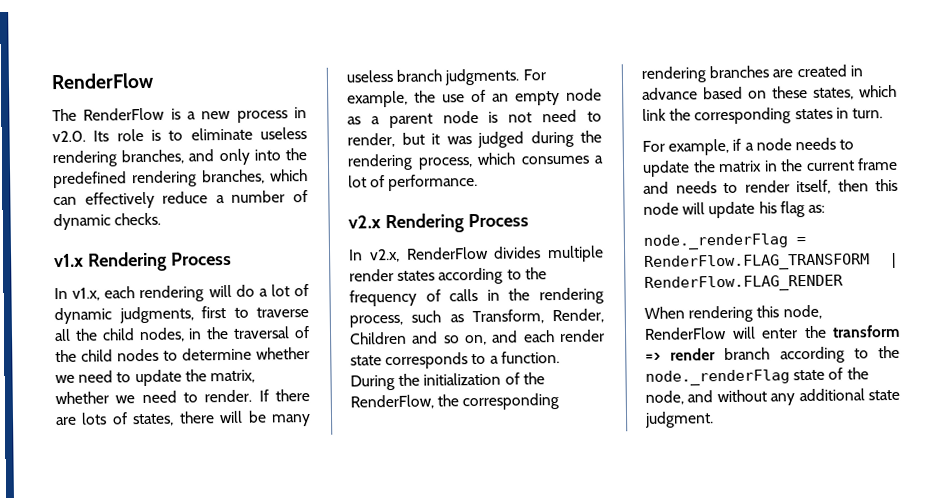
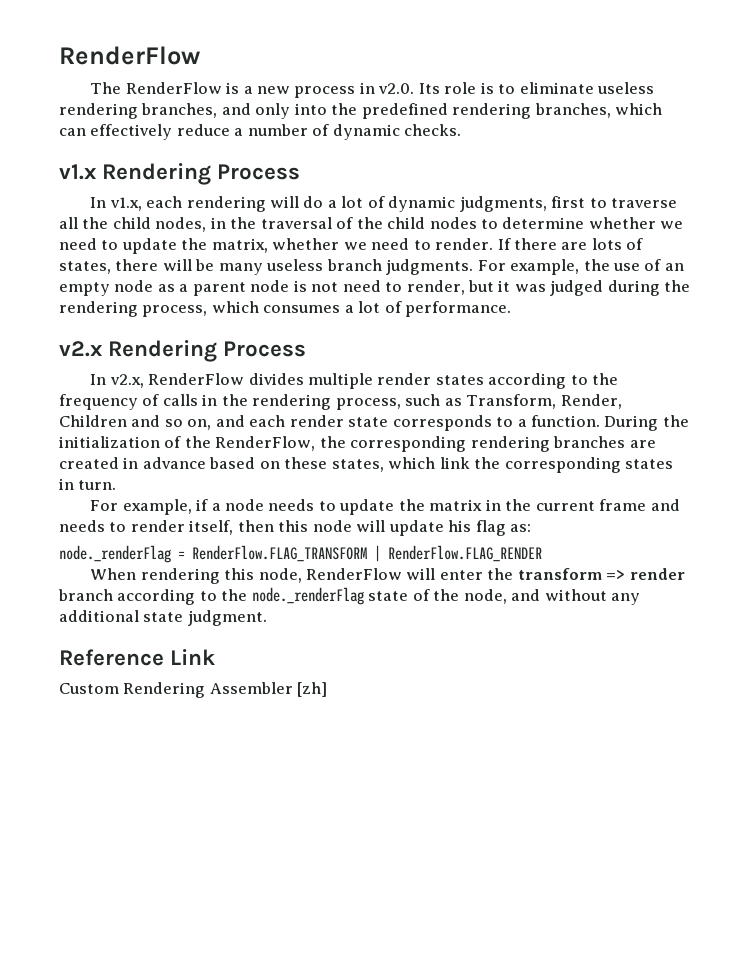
+ Reference Link
+ Custom Rendering Assembler [zh]

